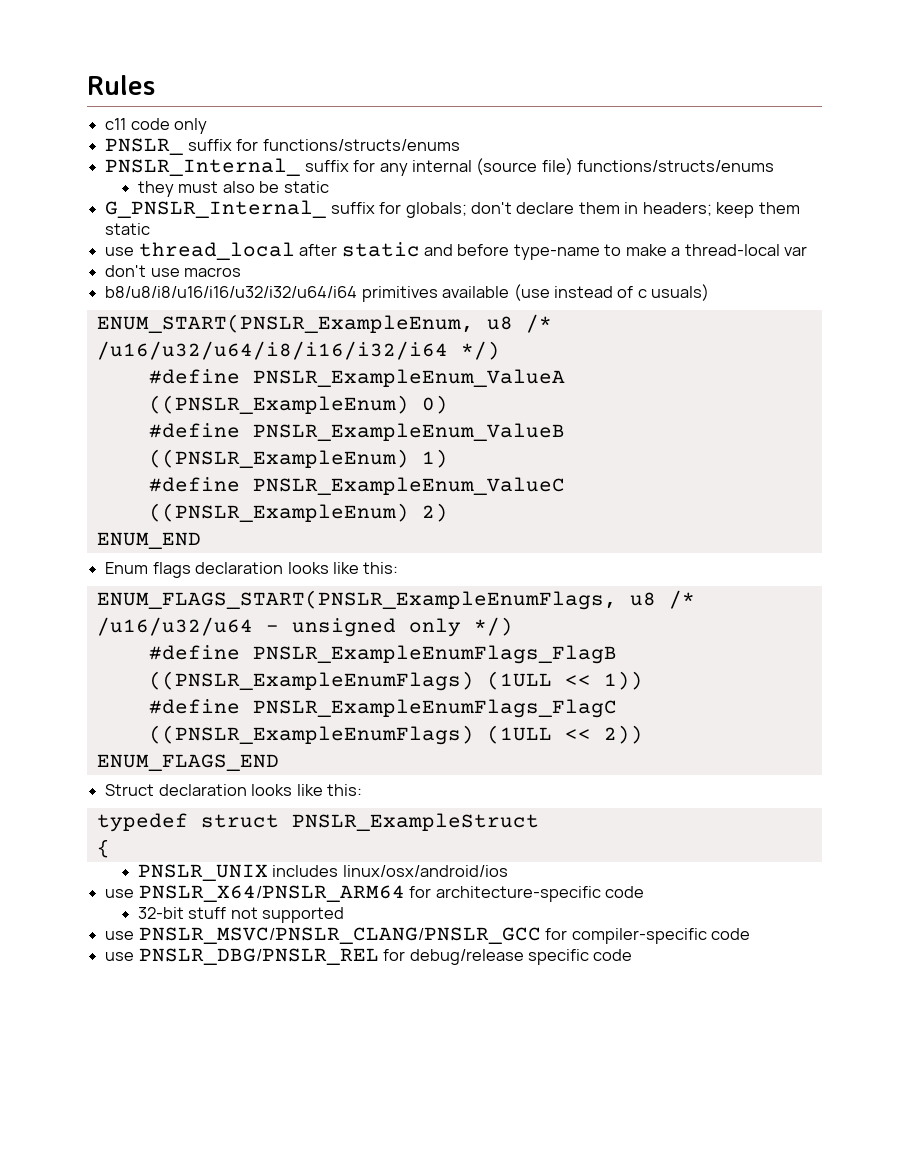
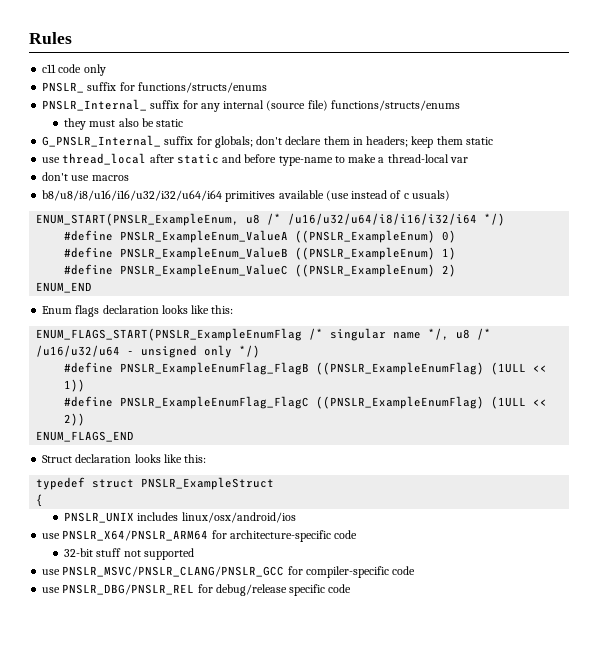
- ENUM_FLAGS_START(PNSLR_ExampleEnumFlags, u8 /* /u16/u32/u64 - unsigned only */)
+ ENUM_FLAGS_START(PNSLR_ExampleEnumFlag /* singular name */, u8 /* /u16/u32/u64 - unsigned only */)
- #define PNSLR_ExampleEnumFlags_FlagB ((PNSLR_ExampleEnumFlags) (1ULL << 1))
+ #define PNSLR_ExampleEnumFlag_FlagB ((PNSLR_ExampleEnumFlag) (1ULL << 1))
- #define PNSLR_ExampleEnumFlags_FlagC ((PNSLR_ExampleEnumFlags) (1ULL << 2))
+ #define PNSLR_ExampleEnumFlag_FlagC ((PNSLR_ExampleEnumFlag) (1ULL << 2))

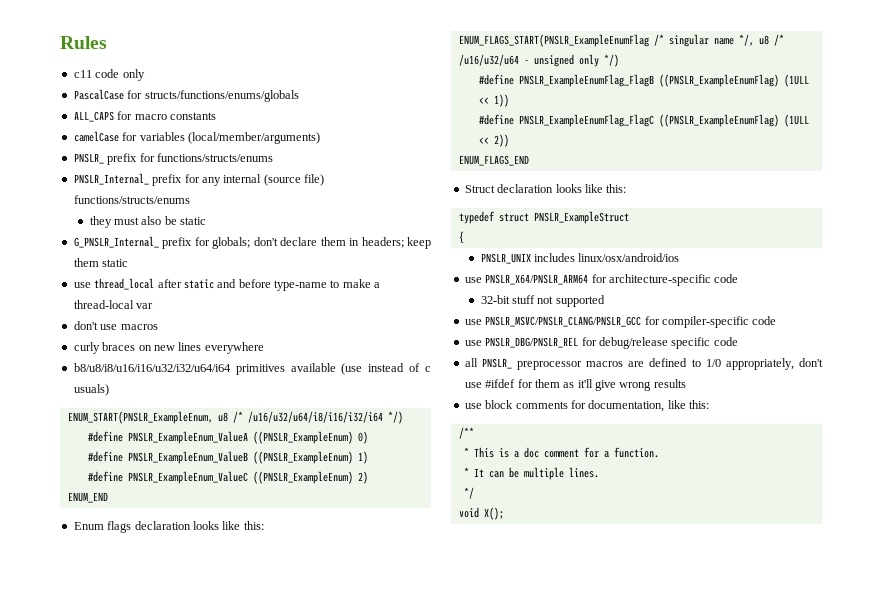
- PNSLR_ suffix for functions/structs/enums
+ PascalCase for structs/functions/enums/globals
+ ALL_CAPS for macro constants
+ camelCase for variables (local/member/arguments)
+ PNSLR_ prefix for functions/structs/enums
- PNSLR_Internal_ suffix for any internal (source file) functions/structs/enums
+ PNSLR_Internal_ prefix for any internal (source file) functions/structs/enums
- G_PNSLR_Internal_ suffix for globals; don't declare them in headers; keep them static
+ G_PNSLR_Internal_ prefix for globals; don't declare them in headers; keep them static
+ curly braces on new lines everywhere
+ all PNSLR_ preprocessor macros are defined to 1/0 appropriately, don't use #ifdef for them as it'll give wrong results
+ use block comments for documentation, like this:
+ /**
+ * This is a doc comment for a function.
+ * It can be multiple lines.
+ */
+ void X();

